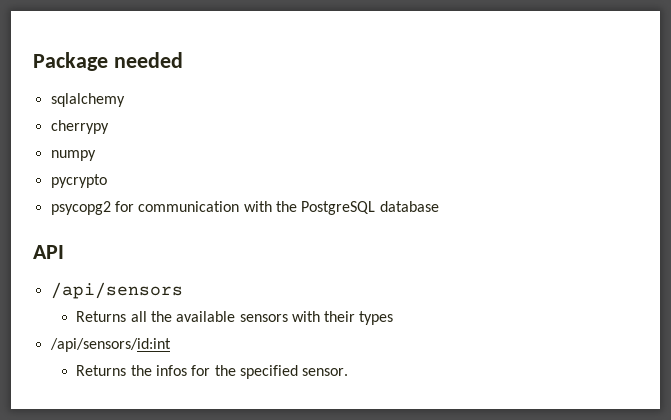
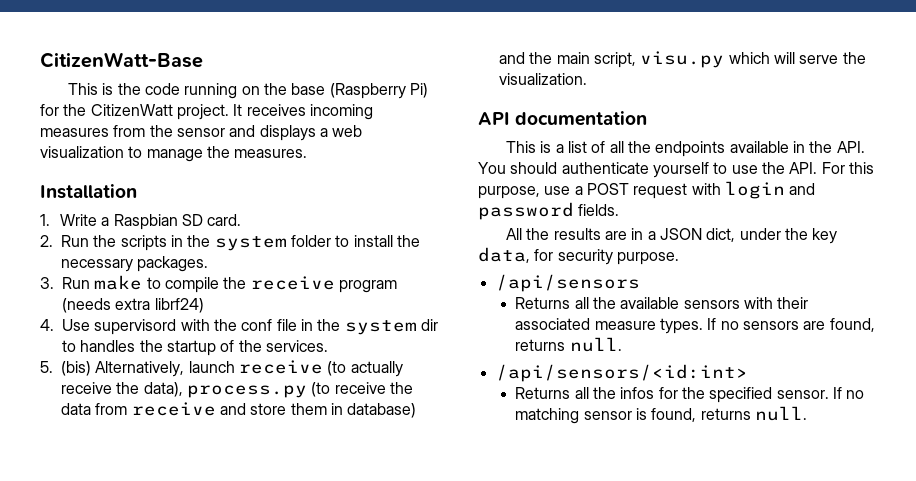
- Package needed
- sqlalchemy
- cherrypy
- numpy
- pycrypto
- psycopg2 for communication with the PostgreSQL database
- API
+ CitizenWatt-Base
+ This is the code running on the base (Raspberry Pi) for the CitizenWatt project. It receives incoming measures from the sensor and displays a web visualization to manage the measures.
+ Installation
+ 1. Write a Raspbian SD card.
+ 2. Run the scripts in the system folder to install the necessary packages.
+ 3. Run make to compile the receive program (needs extra librf24)
+ 4. Use supervisord with the conf file in the system dir to handles the startup of the services.
+ 5. (bis) Alternatively, launch receive (to actually receive the data), process.py (to receive the data from receive and store them in database) and the main script, visu.py which will serve the visualization.
+ API documentation
+ This is a list of all the endpoints available in the API. You should authenticate yourself to use the API. For this purpose, use a POST request with login and password fields.
+ All the results are in a JSON dict, under the key data, for security purpose.
- Returns all the available sensors with their types
- /api/sensors/id:int
- Returns the infos for the specified sensor.
+ Returns all the available sensors with their associated measure types. If no sensors are found, returns null.
+ /api/sensors/<id:int>
+ Returns all the infos for the specified sensor.
+ If no matching sensor is found, returns null.

